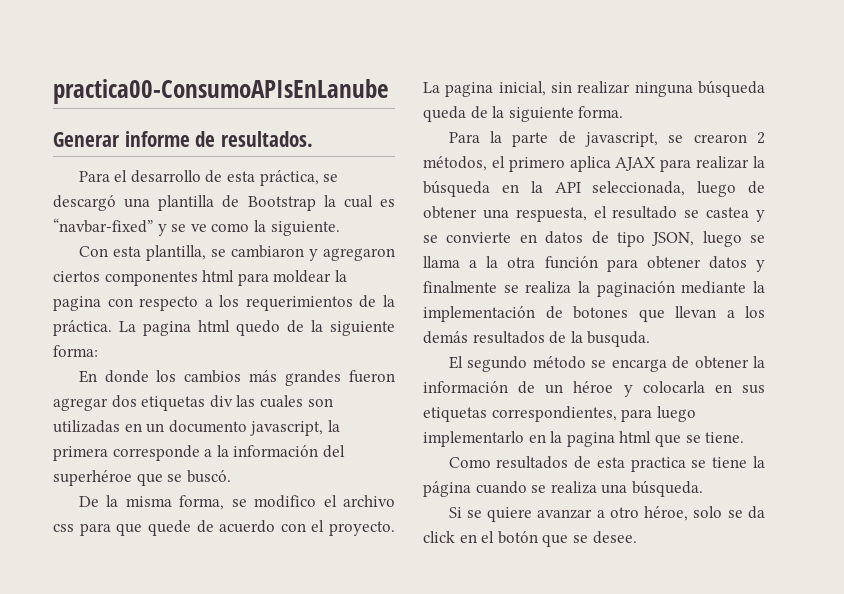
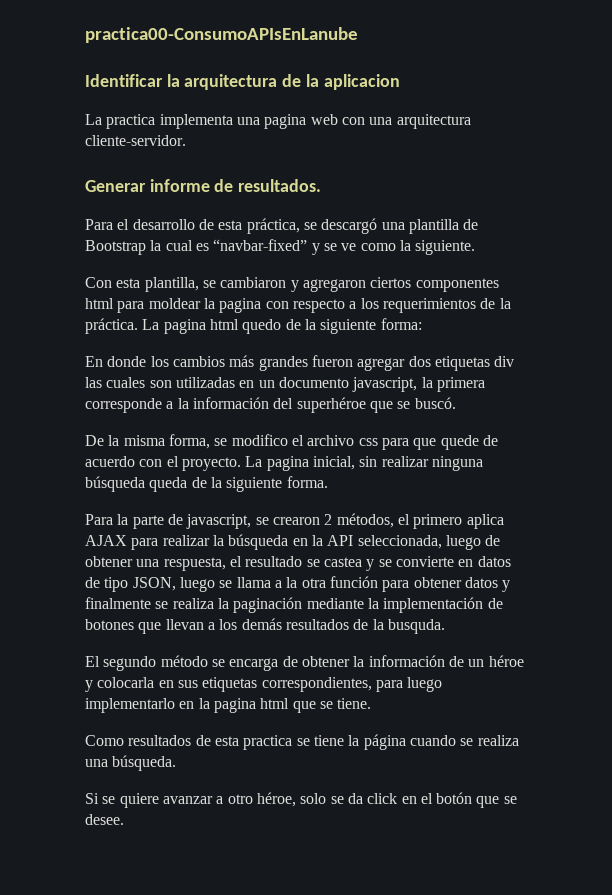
+ Identificar la arquitectura de la aplicacion
+ La practica implementa una pagina web con una arquitectura cliente-servidor.

